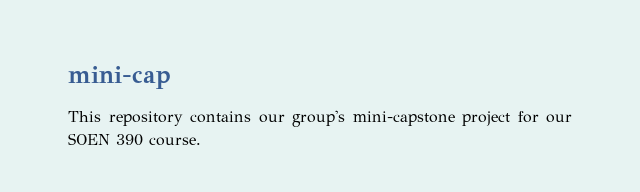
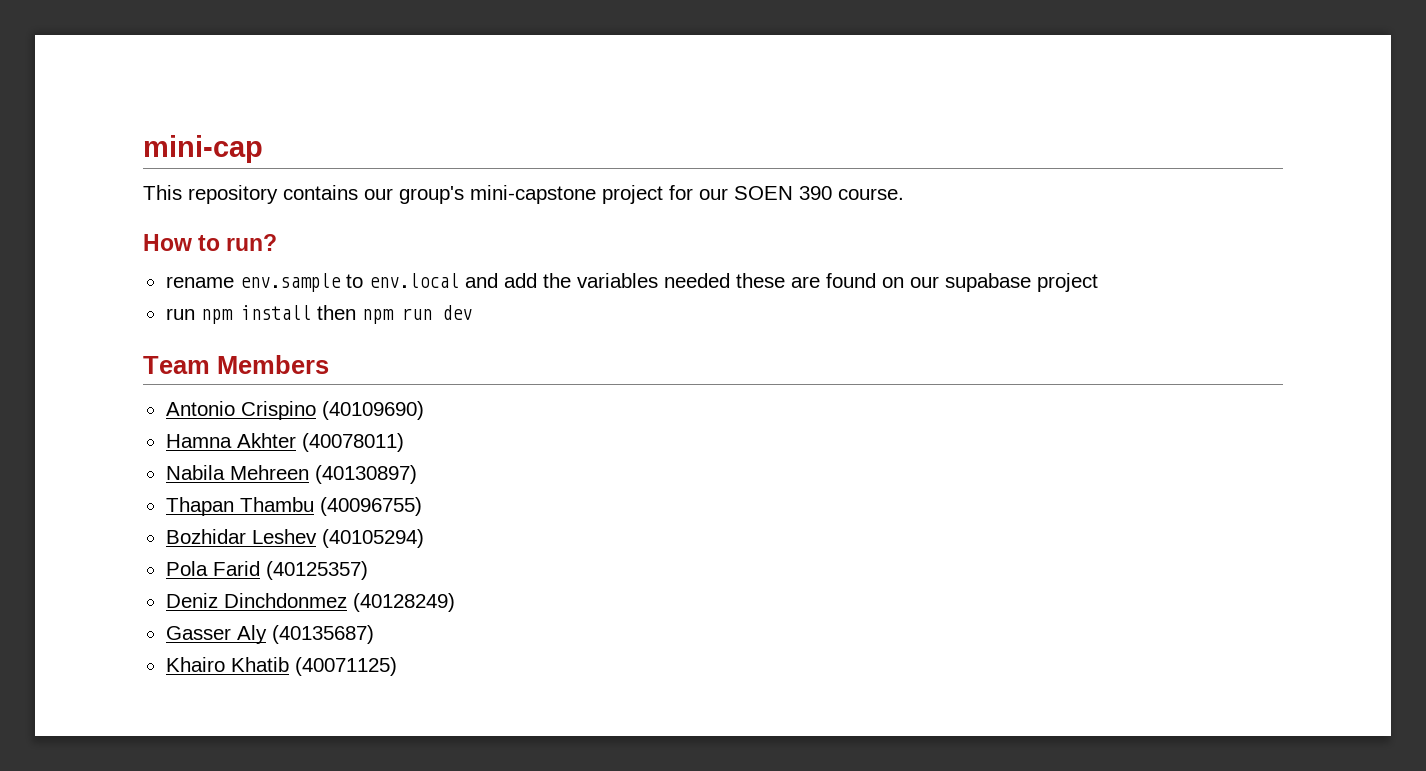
+ How to run?
+ rename env.sample to env.local and add the variables needed these are found on our supabase project
+ run npm install then npm run dev
+ Team Members
+ Antonio Crispino (40109690)
+ Hamna Akhter (40078011)
+ Nabila Mehreen (40130897)
+ Thapan Thambu (40096755)
+ Bozhidar Leshev (40105294)
+ Pola Farid (40125357)
+ Deniz Dinchdonmez (40128249)
+ Gasser Aly (40135687)
+ Khairo Khatib (40071125)

